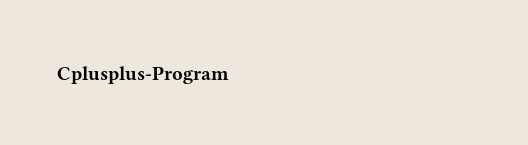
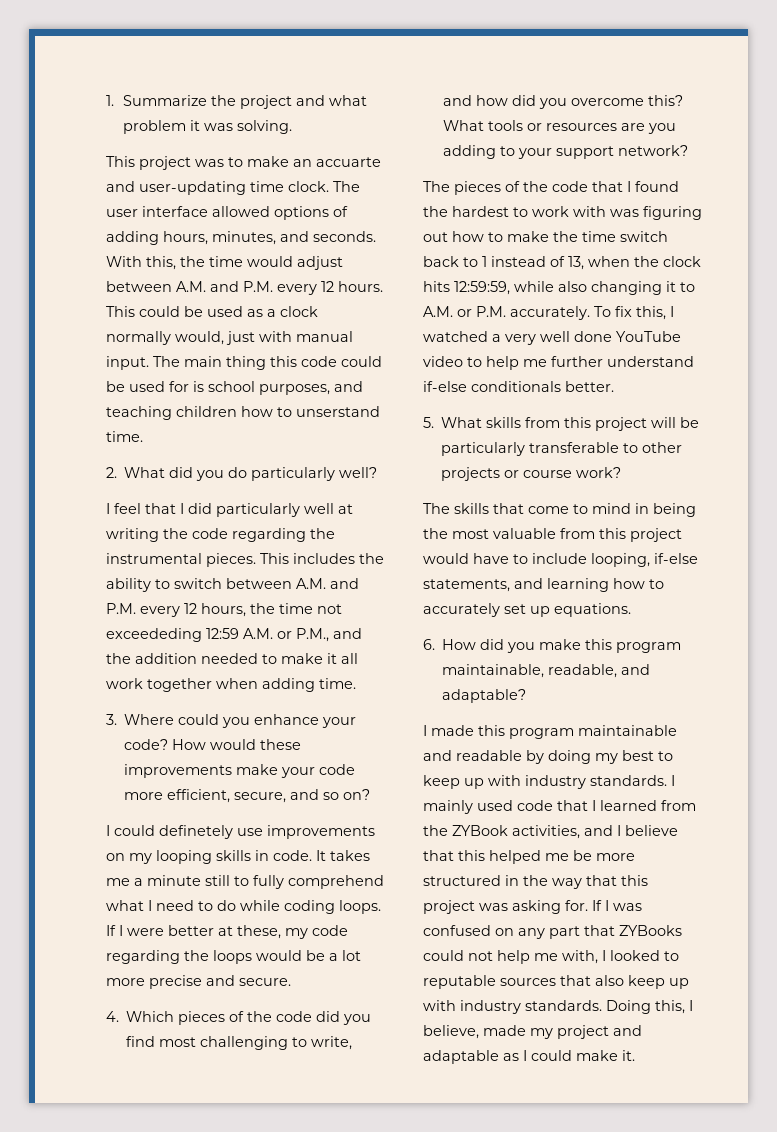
- Cplusplus-Program
+ 1. Summarize the project and what problem it was solving.
+ This project was to make an accuarte and user-updating time clock. The user interface allowed options of adding hours, minutes, and seconds. With this, the time would adjust between A.M. and P.M. every 12 hours. This could be used as a clock normally would, just with manual input. The main thing this code could be used for is school purposes, and teaching children how to unserstand time.
+ 2. What did you do particularly well?
+ I feel that I did particularly well at writing the code regarding the instrumental pieces. This includes the ability to switch between A.M. and P.M. every 12 hours, the time not exceededing 12:59 A.M. or P.M., and the addition needed to make it all work together when adding time.
+ 3. Where could you enhance your code? How would these improvements make your code more efficient, secure, and so on?
+ I could definetely use improvements on my looping skills in code. It takes me a minute still to fully comprehend what I need to do while coding loops. If I were better at these, my code regarding the loops would be a lot more precise and secure.
+ 4. Which pieces of the code did you find most challenging to write, and how did you overcome this? What tools or resources are you adding to your support network?
+ The pieces of the code that I found the hardest to work with was figuring out how to make the time switch back to 1 instead of 13, when the clock hits 12:59:59, while also changing it to A.M. or P.M. accurately. To fix this, I watched a very well done YouTube video to help me further understand if-else conditionals better.
+ 5. What skills from this project will be particularly transferable to other projects or course work?
+ The skills that come to mind in being the most valuable from this project would have to include looping, if-else statements, and learning how to accurately set up equations.
+ 6. How did you make this program maintainable, readable, and adaptable?
+ I made this program maintainable and readable by doing my best to keep up with industry standards. I mainly used code that I learned from the ZYBook activities, and I believe that this helped me be more structured in the way that this project was asking for. If I was confused on any part that ZYBooks could not help me with, I looked to reputable sources that also keep up with industry standards. Doing this, I believe, made my project and adaptable as I could make it.

